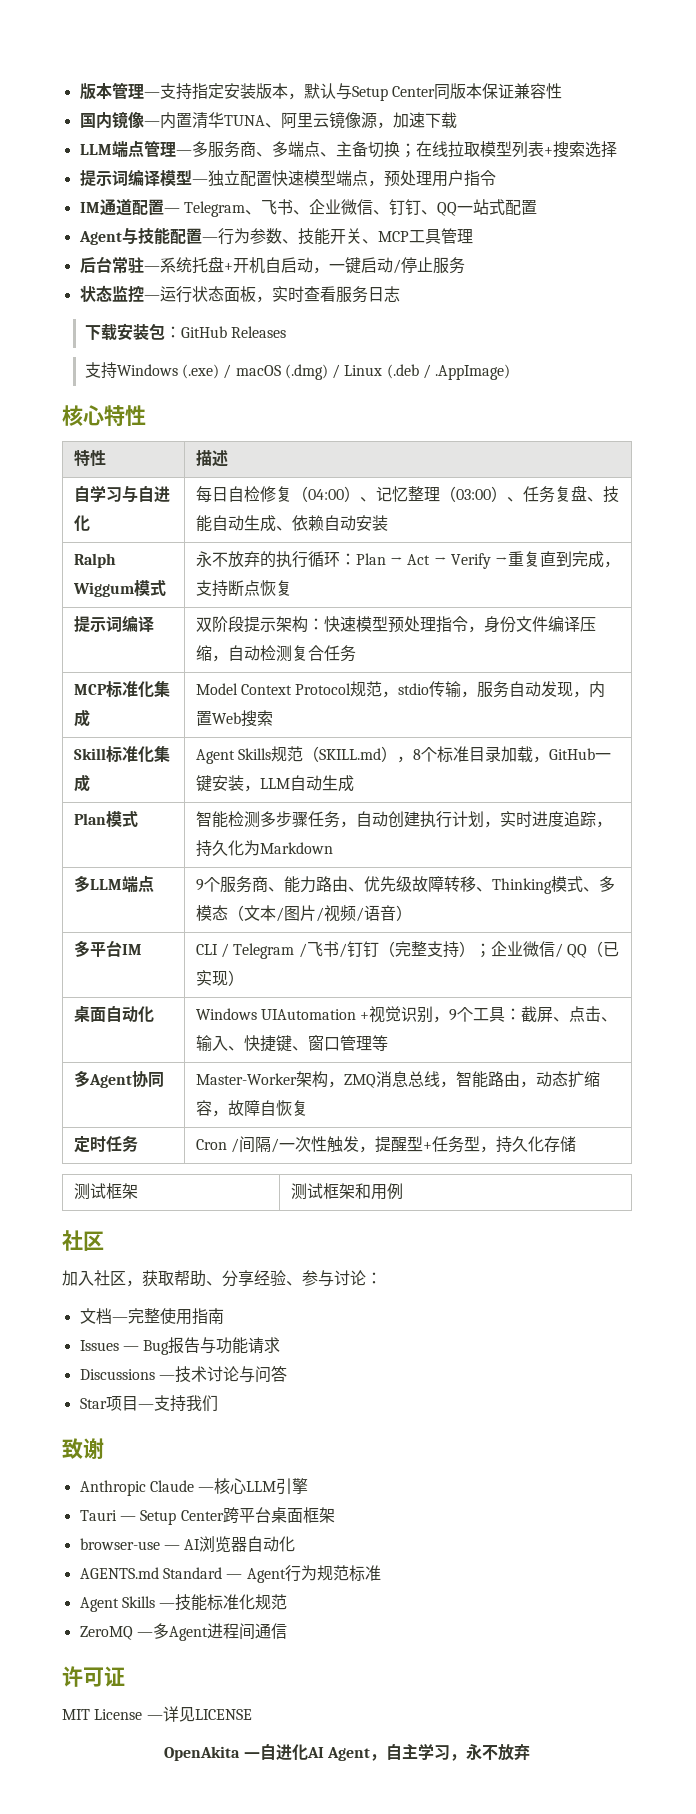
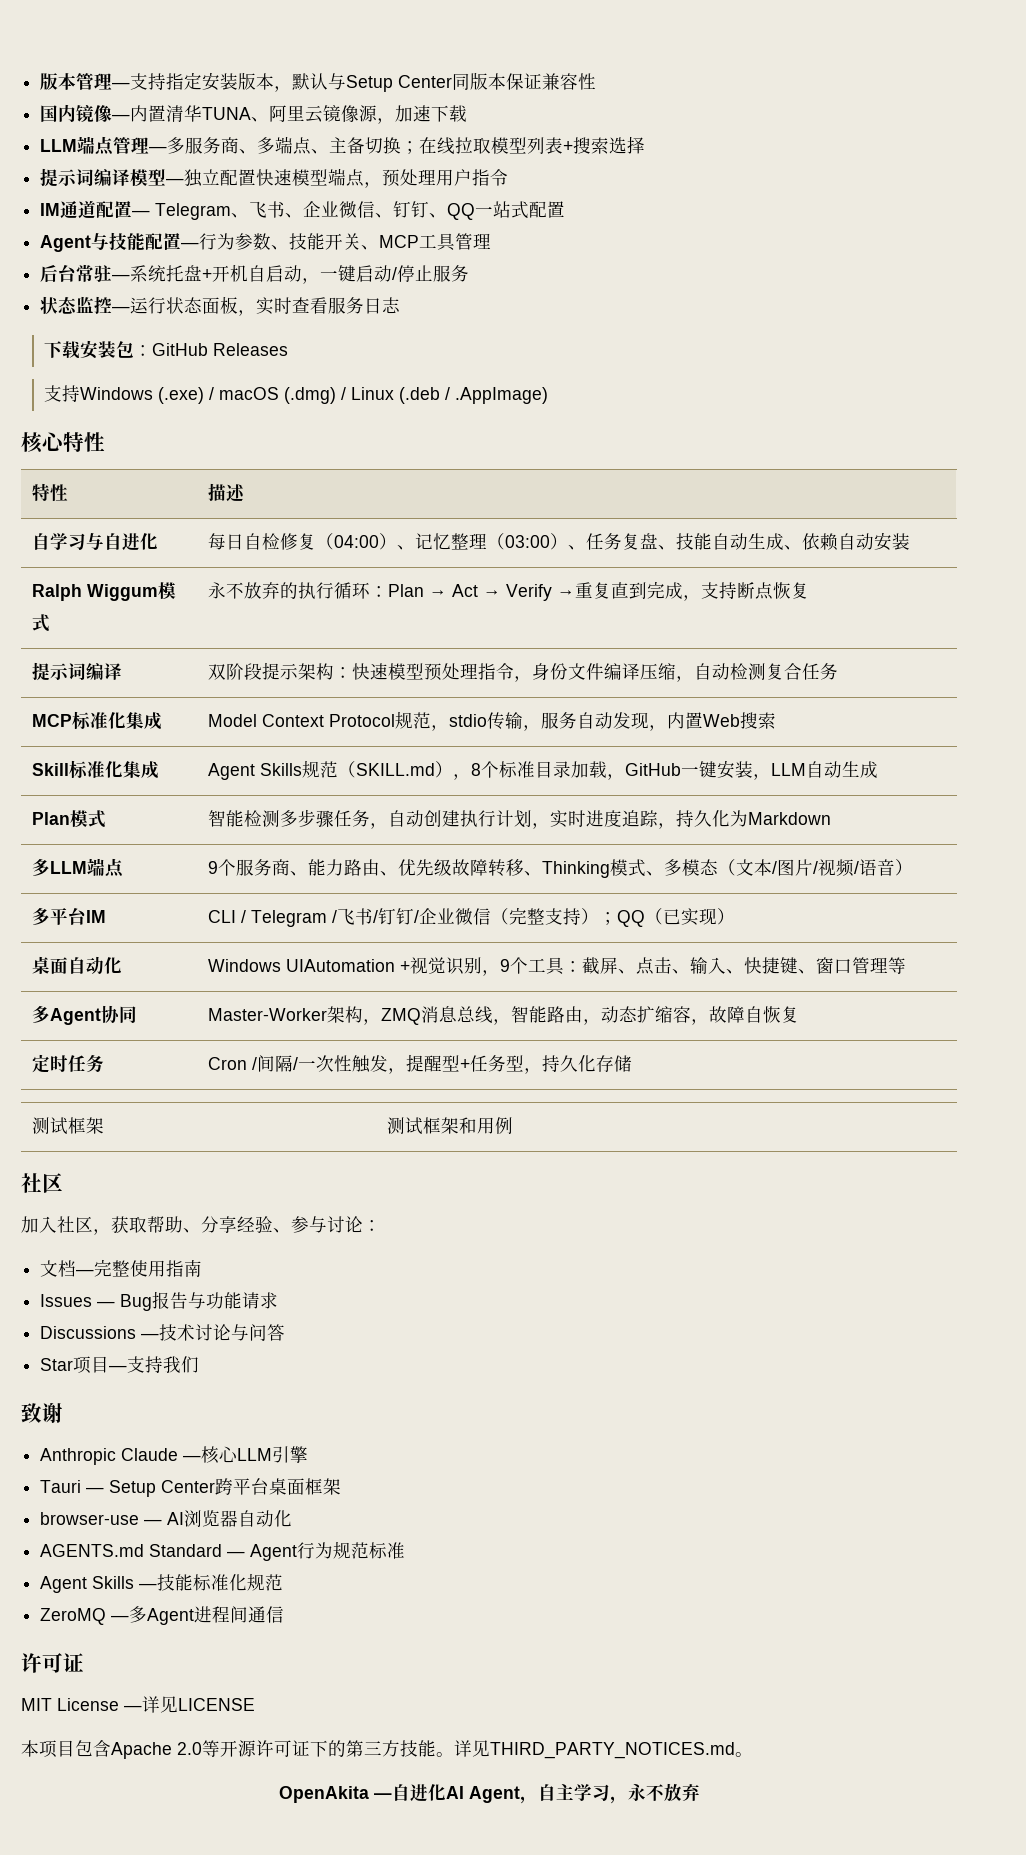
- 多平台IM | CLI / Telegram /飞书/钉钉（完整支持）；企业微信/ QQ（已实现）
+ 多平台IM | CLI / Telegram /飞书/钉钉/企业微信（完整支持）；QQ（已实现）
+ 本项目包含Apache 2.0等开源许可证下的第三方技能。详见THIRD_PARTY_NOTICES.md。

